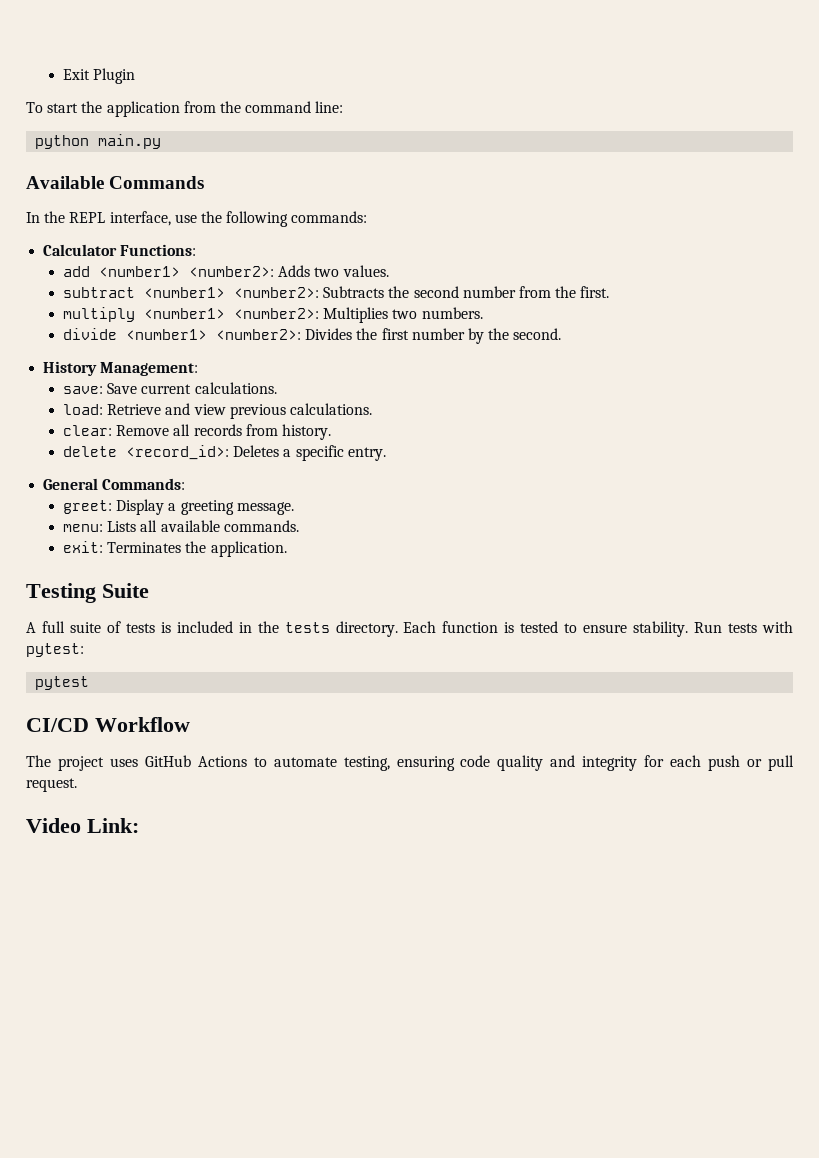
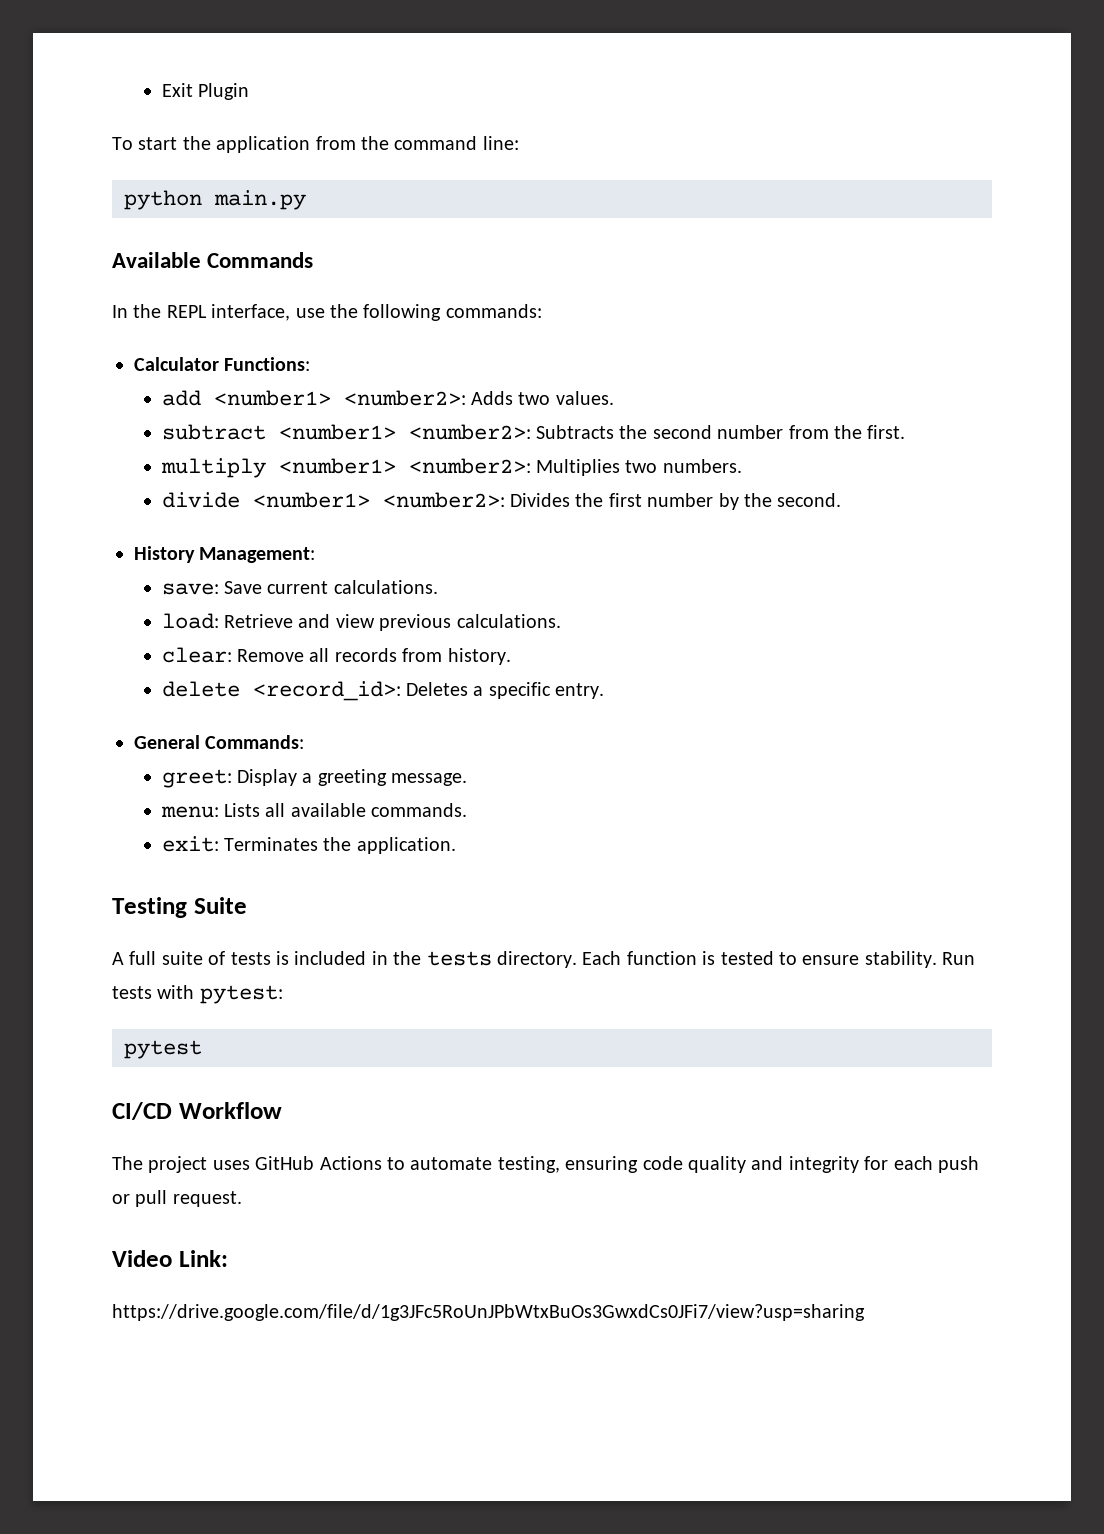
+ https://drive.google.com/file/d/1g3JFc5RoUnJPbWtxBuOs3GwxdCs0JFi7/view?usp=sharing

